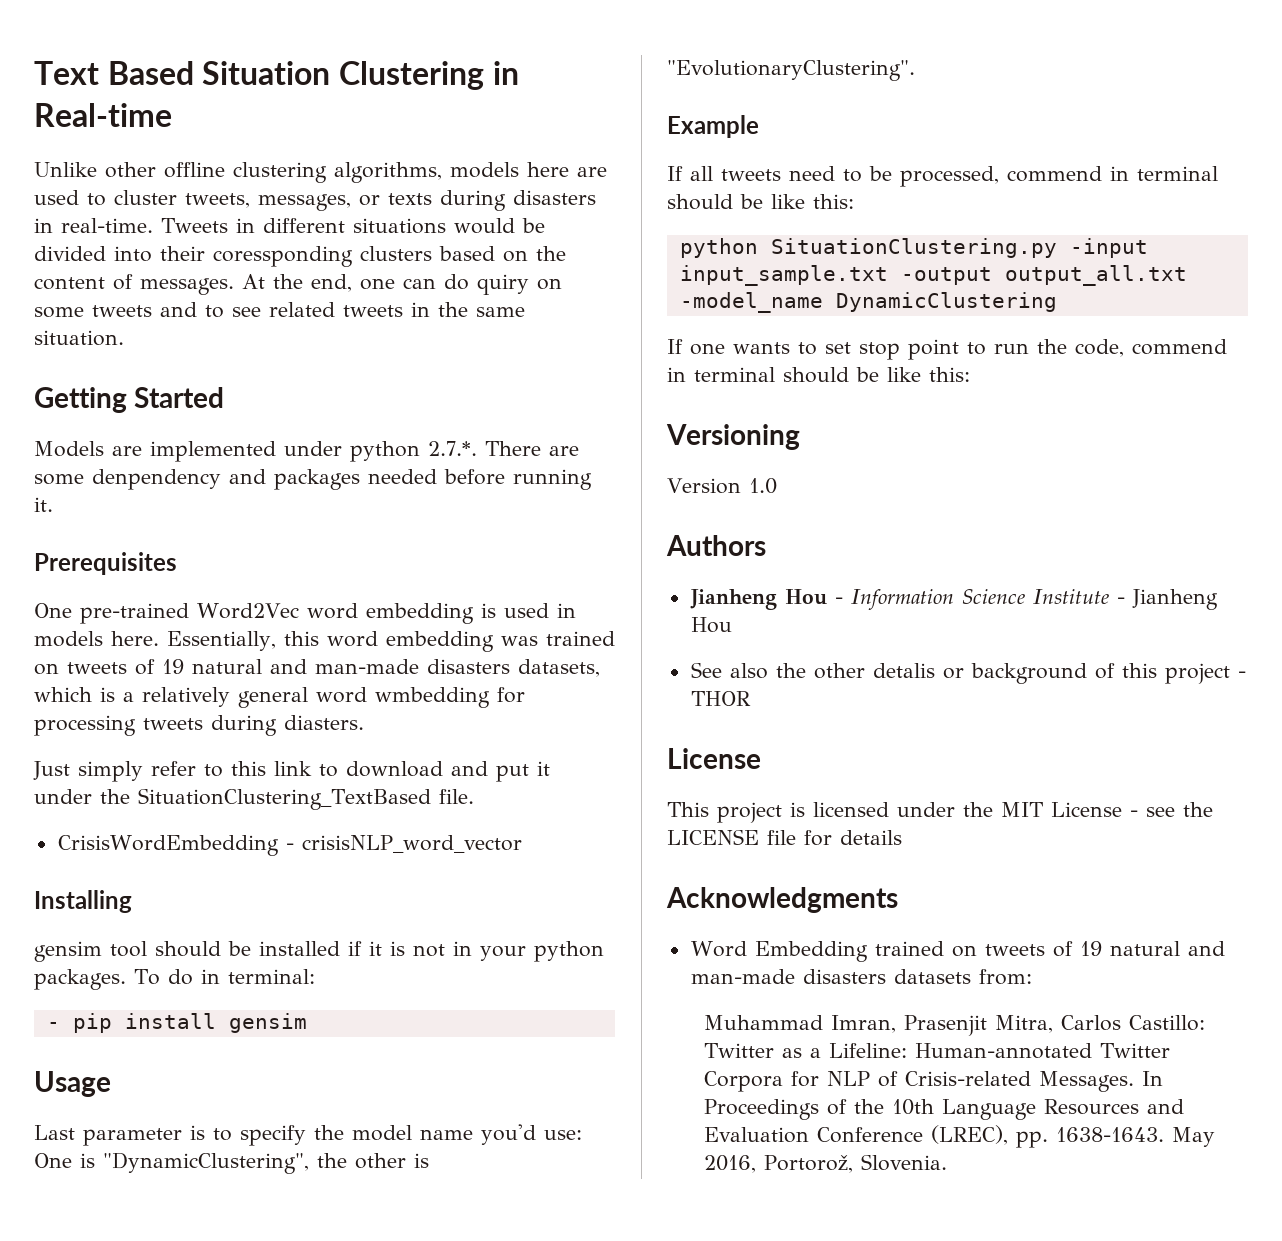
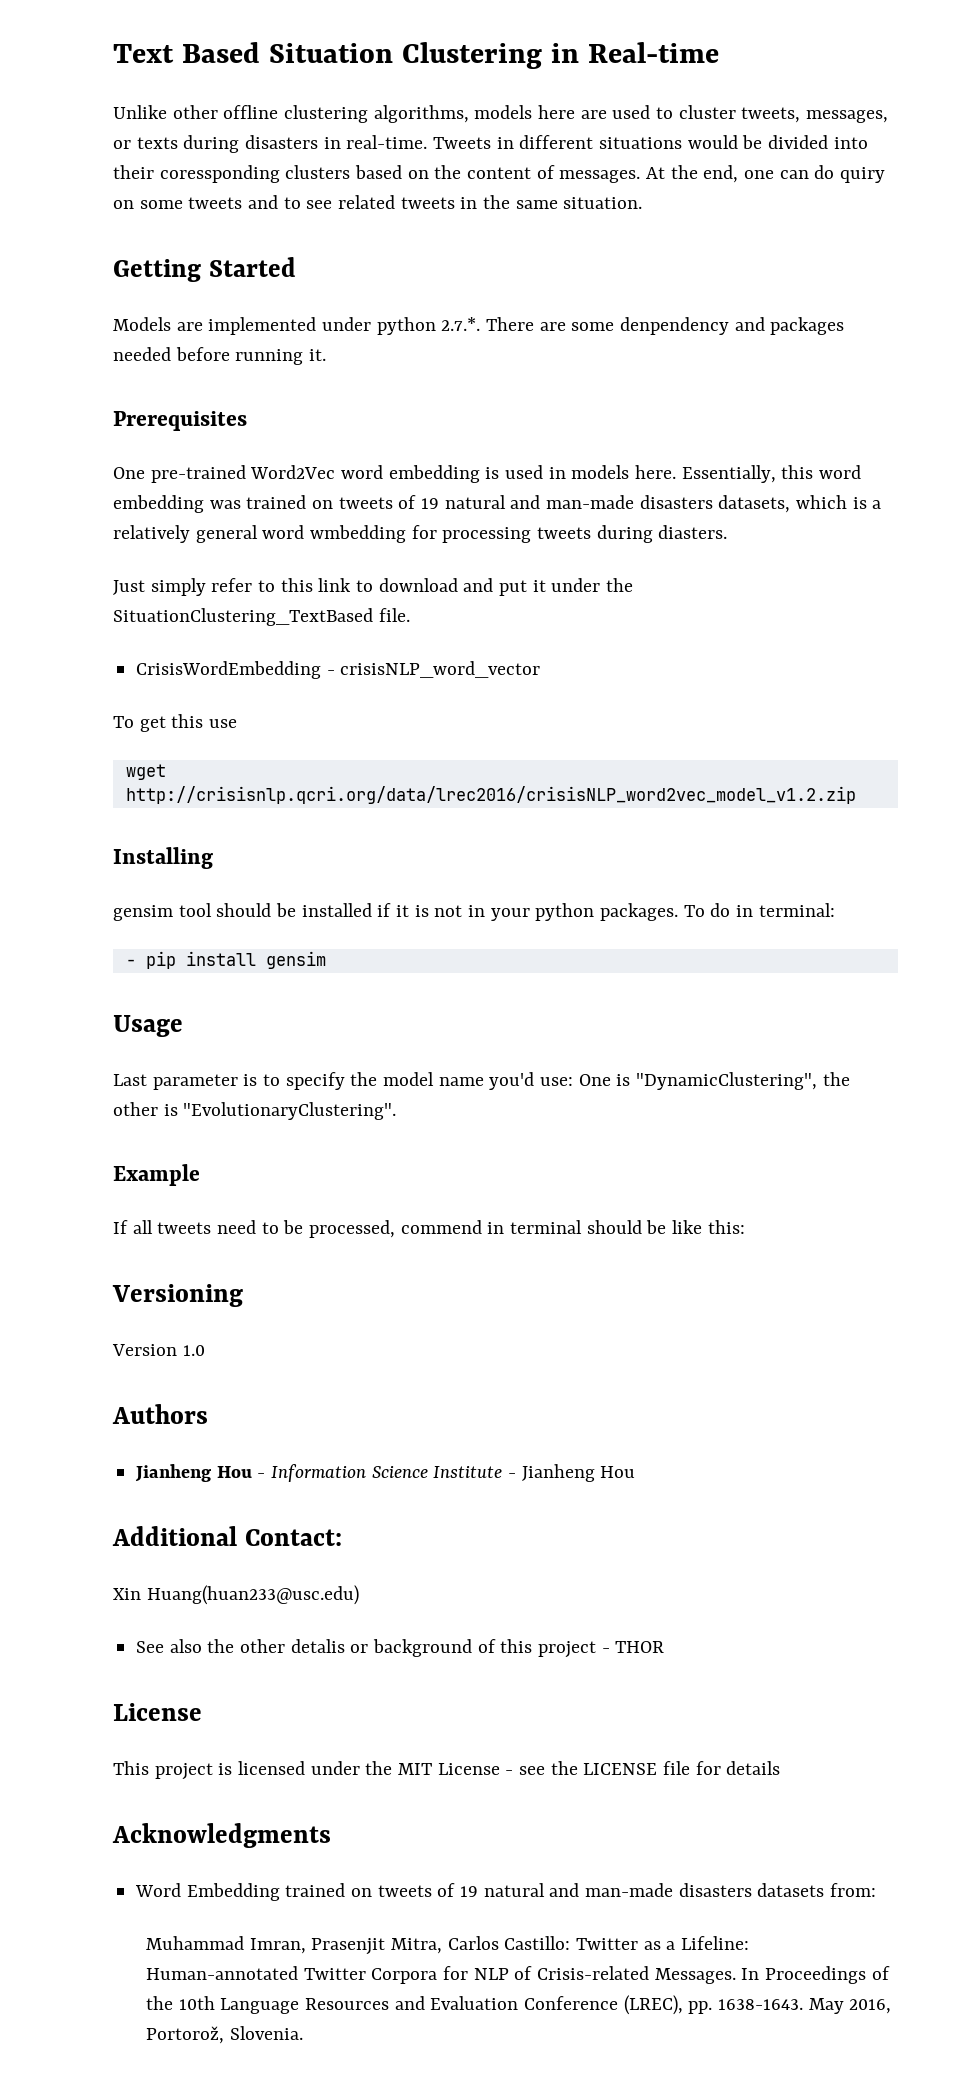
+ To get this use
+ wget http://crisisnlp.qcri.org/data/lrec2016/crisisNLP_word2vec_model_v1.2.zip
- python SituationClustering.py -input input_sample.txt -output output_all.txt -model_name DynamicClustering
- If one wants to set stop point to run the code, commend in terminal should be like this:
+ Additional Contact:
+ Xin Huang(huan233@usc.edu)

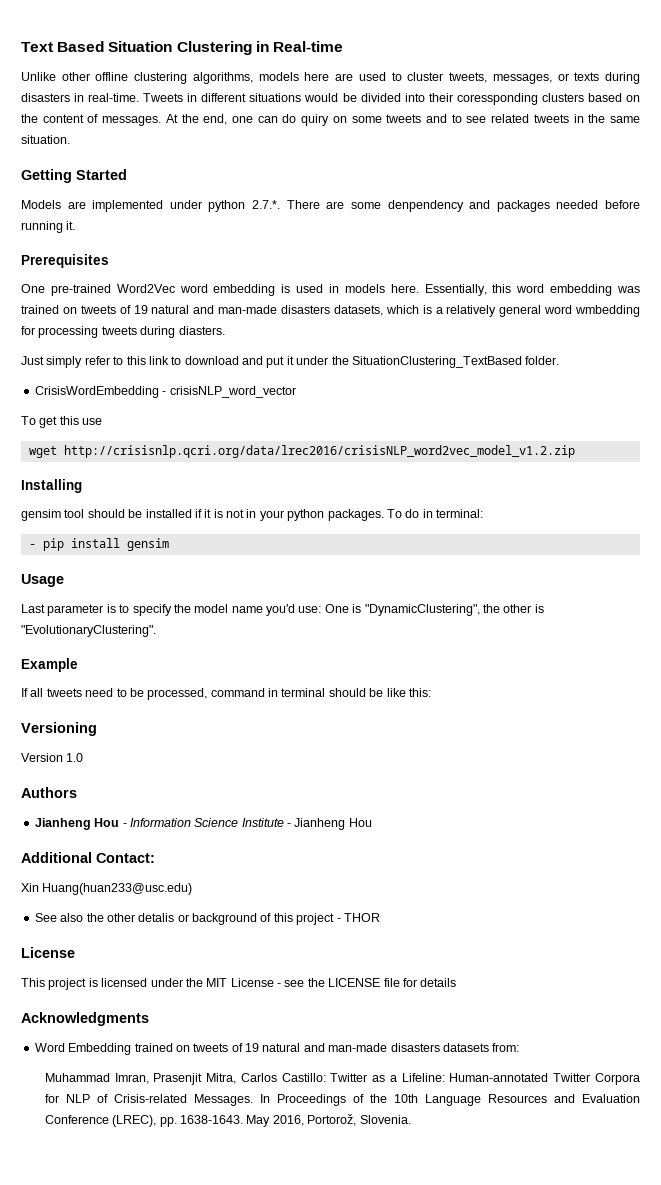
- Just simply refer to this link to download and put it under the SituationClustering_TextBased file.
+ Just simply refer to this link to download and put it under the SituationClustering_TextBased folder.
- If all tweets need to be processed, commend in terminal should be like this:
+ If all tweets need to be processed, command in terminal should be like this:

